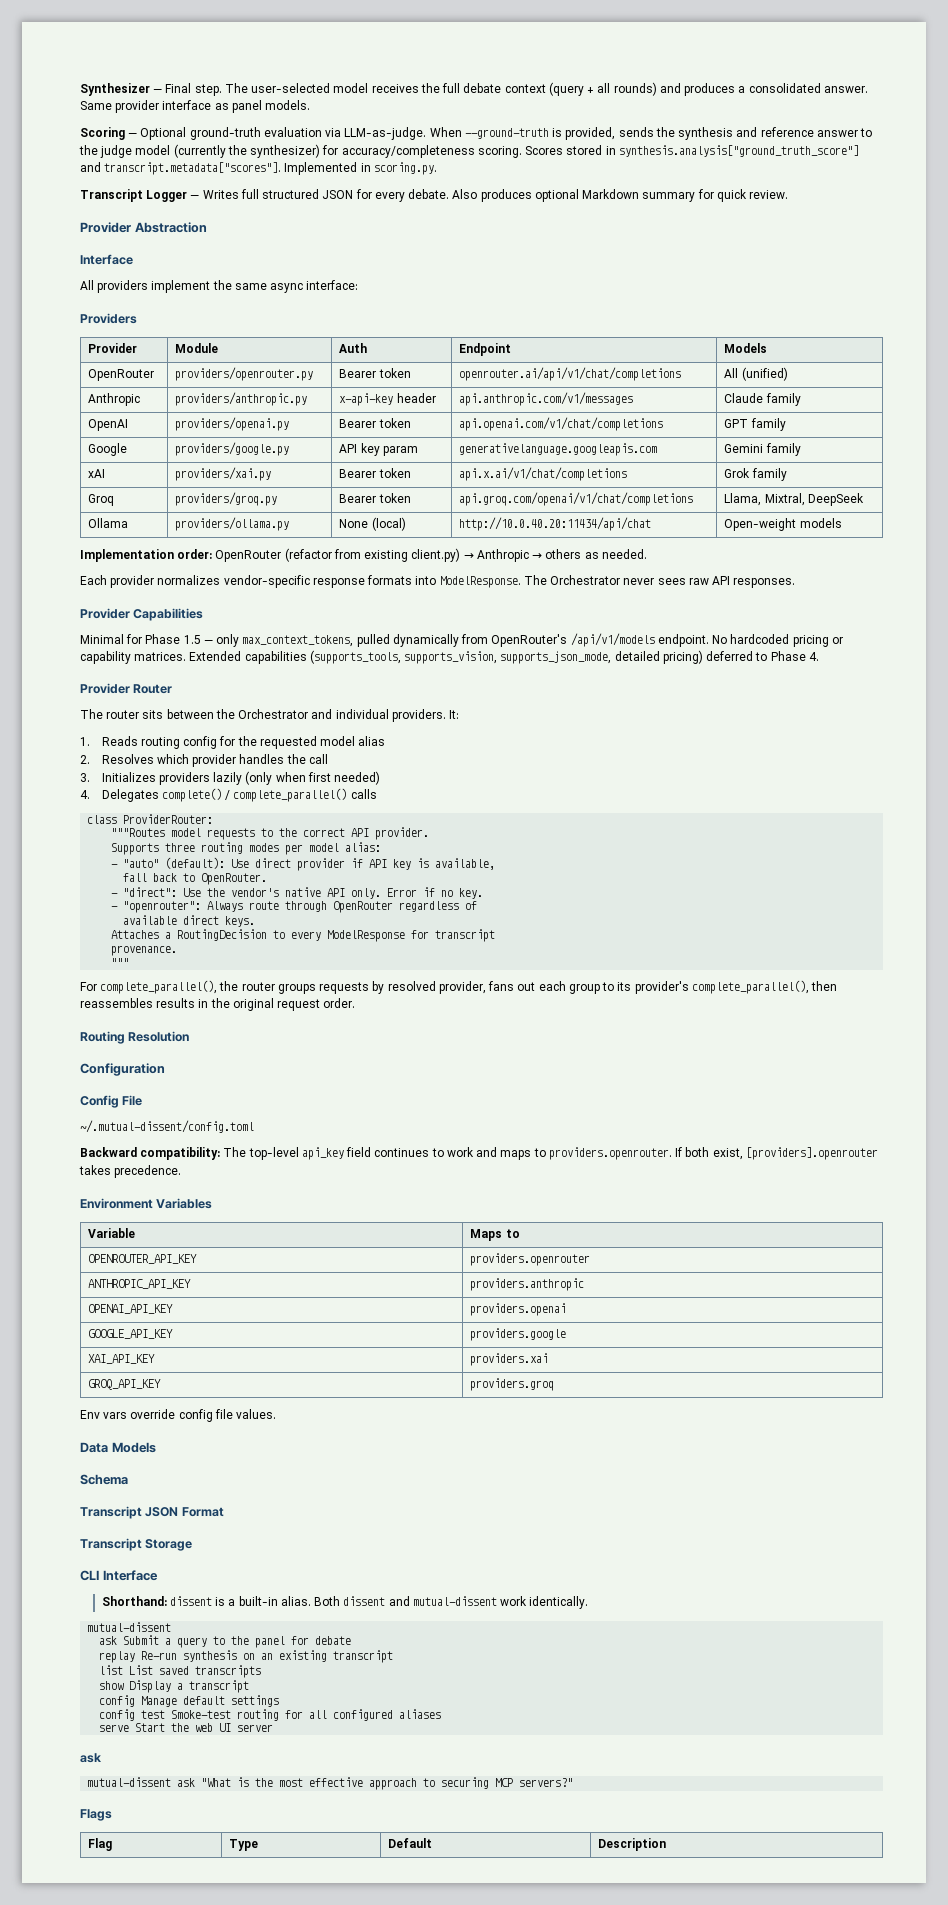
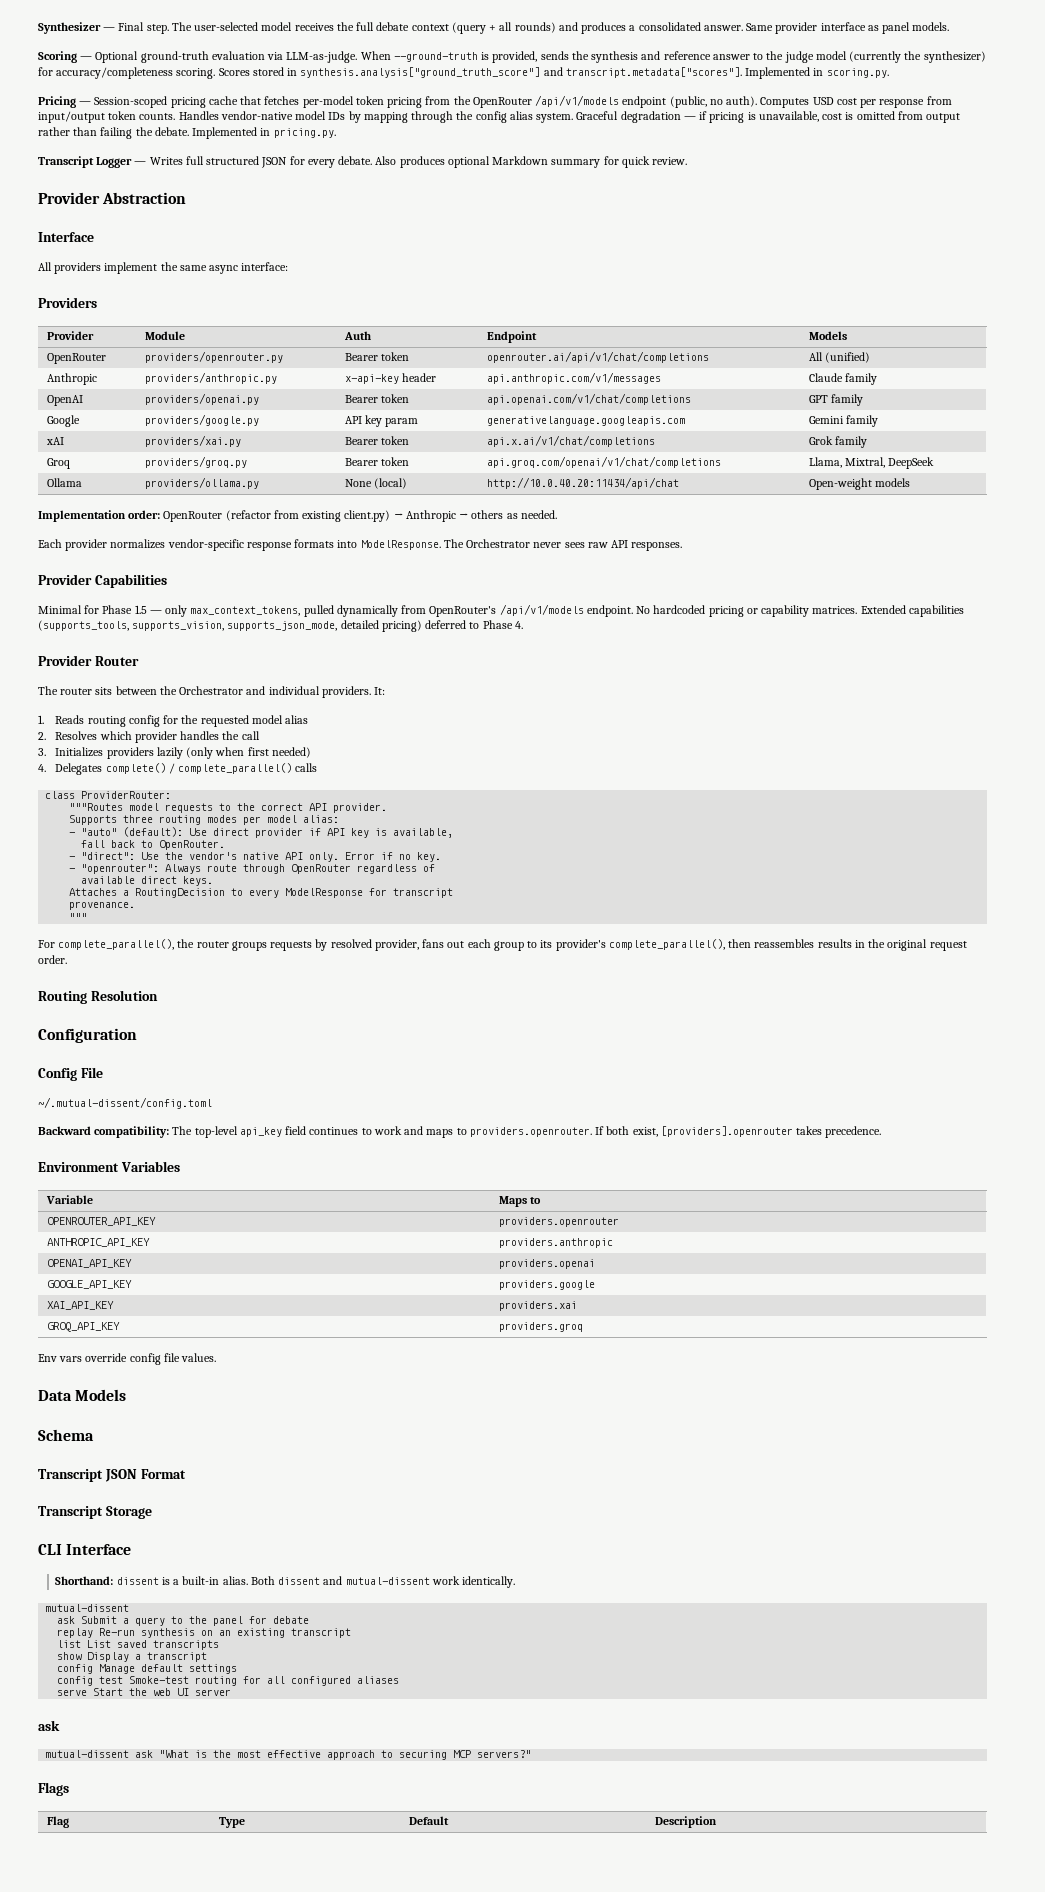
+ Pricing — Session-scoped pricing cache that fetches per-model token pricing from the OpenRouter /api/v1/models endpoint (public, no auth). Computes USD cost per response from input/output token counts. Handles vendor-native model IDs by mapping through the config alias system. Graceful degradation — if pricing is unavailable, cost is omitted from output rather than failing the debate. Implemented in pricing.py.

